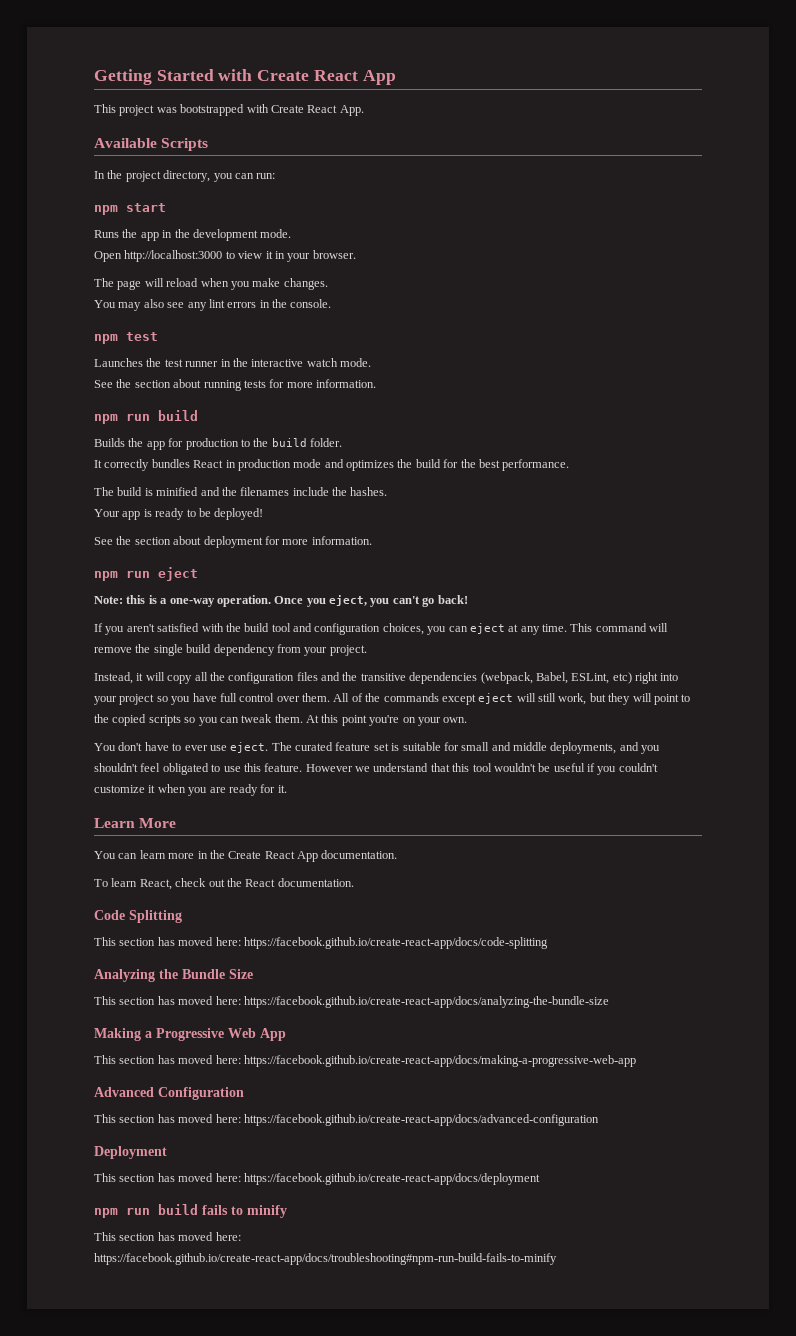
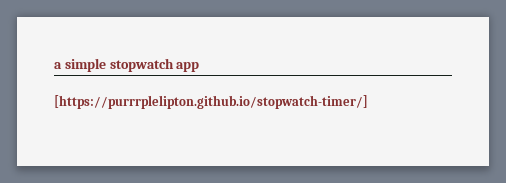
- Getting Started with Create React App
- This project was bootstrapped with Create React App.
- Available Scripts
- In the project directory, you can run:
- npm start
- Runs the app in the development mode.
- Open http://localhost:3000 to view it in your browser.
- The page will reload when you make changes.
- You may also see any lint errors in the console.
- npm test
- Launches the test runner in the interactive watch mode.
- See the section about running tests for more information.
- npm run build
- Builds the app for production to the build folder.
- It correctly bundles React in production mode and optimizes the build for the best performance.
- The build is minified and the filenames include the hashes.
- Your app is ready to be deployed!
- See the section about deployment for more information.
- npm run eject
- Note: this is a one-way operation. Once you eject, you can't go back!
- If you aren't satisfied with the build tool and configuration choices, you can eject at any time. This command will remove the single build dependency from your project.
- Instead, it will copy all the configuration files and the transitive dependencies (webpack, Babel, ESLint, etc) right into your project so you have full control over them. All of the commands except eject will still work, but they will point to the copied scripts so you can tweak them. At this point you're on your own.
- You don't have to ever use eject. The curated feature set is suitable for small and middle deployments, and you shouldn't feel obligated to use this feature. However we understand that this tool wouldn't be useful if you couldn't customize it when you are ready for it.
- Learn More
- You can learn more in the Create React App documentation.
- To learn React, check out the React documentation.
- Code Splitting
- This section has moved here: https://facebook.github.io/create-react-app/docs/code-splitting
- Analyzing the Bundle Size
- This section has moved here: https://facebook.github.io/create-react-app/docs/analyzing-the-bundle-size
- Making a Progressive Web App
- This section has moved here: https://facebook.github.io/create-react-app/docs/making-a-progressive-web-app
- Advanced Configuration
- This section has moved here: https://facebook.github.io/create-react-app/docs/advanced-configuration
- Deployment
- This section has moved here: https://facebook.github.io/create-react-app/docs/deployment
- npm run build fails to minify
- This section has moved here: https://facebook.github.io/create-react-app/docs/troubleshooting#npm-run-build-fails-to-minify
+ a simple stopwatch app
+ [https://purrrplelipton.github.io/stopwatch-timer/]

